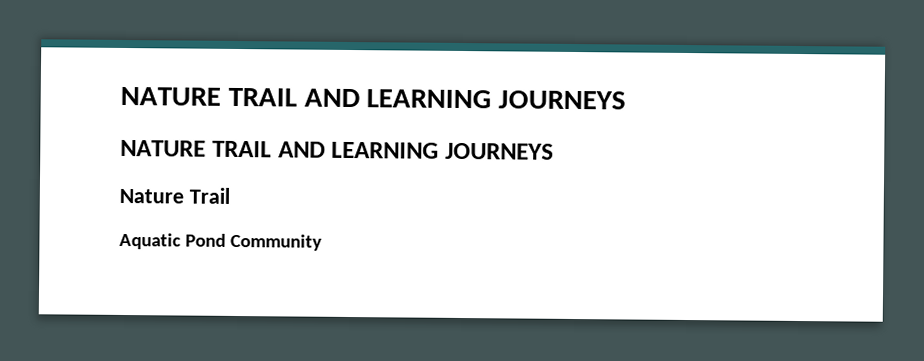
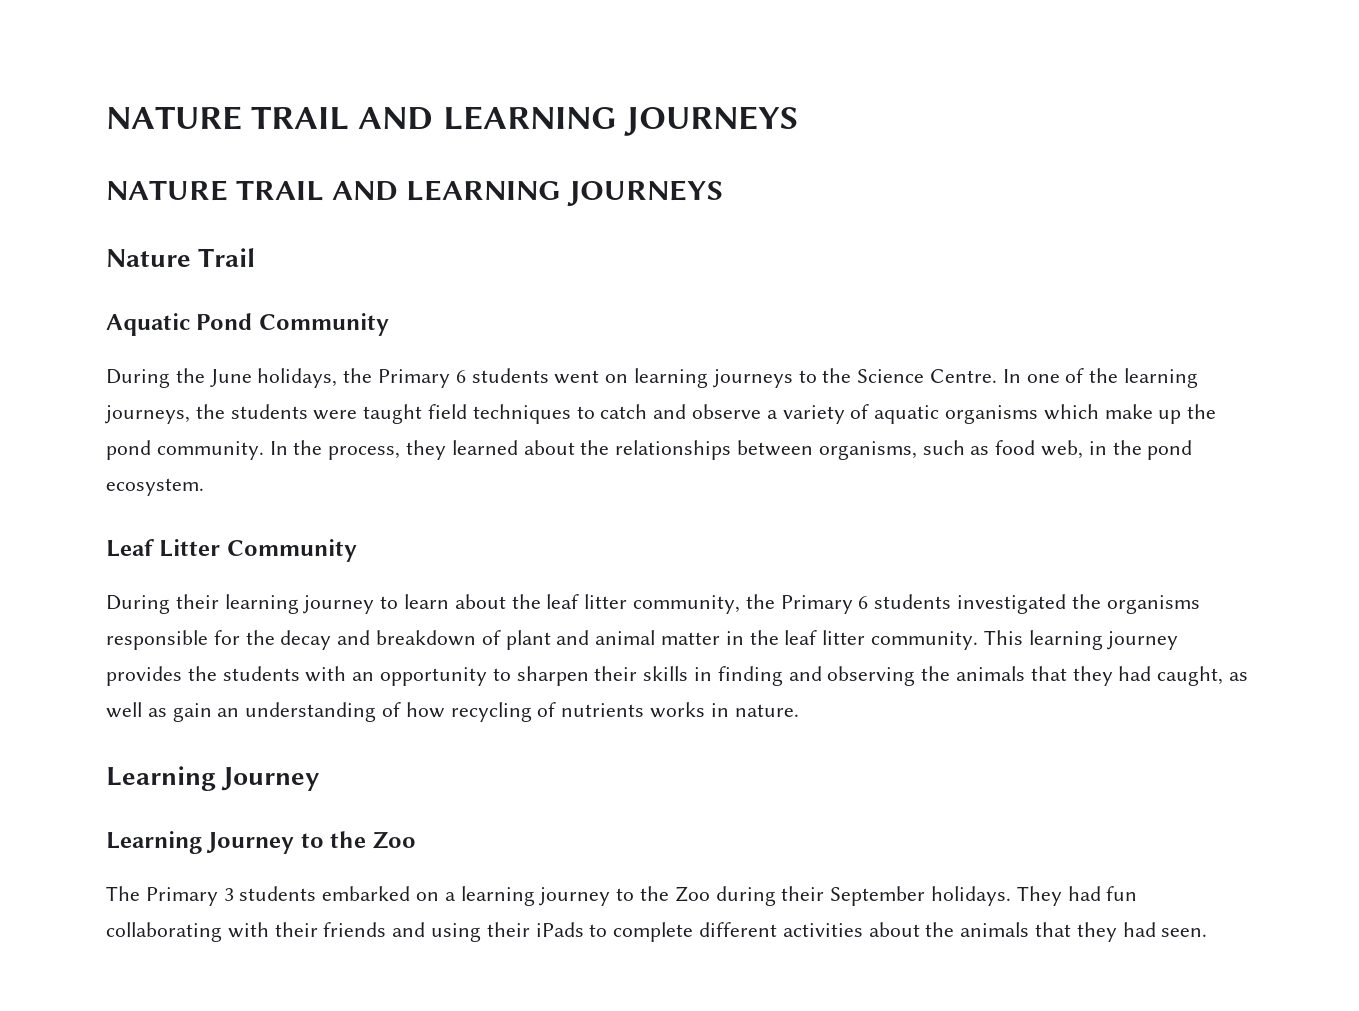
+ During the June holidays, the Primary 6 students went on learning journeys to the Science Centre. In one of the learning journeys, the students were taught field techniques to catch and observe a variety of aquatic organisms which make up the pond community. In the process, they learned about the relationships between organisms, such as food web, in the pond ecosystem.
+ Leaf Litter Community
+ During their learning journey to learn about the leaf litter community, the Primary 6 students investigated the organisms responsible for the decay and breakdown of plant and animal matter in the leaf litter community. This learning journey provides the students with an opportunity to sharpen their skills in finding and observing the animals that they had caught, as well as gain an understanding of how recycling of nutrients works in nature.
+ Learning Journey
+ Learning Journey to the Zoo
+ The Primary 3 students embarked on a learning journey to the Zoo during their September holidays. They had fun collaborating with their friends and using their iPads to complete different activities about the animals that they had seen.

